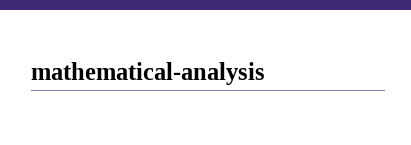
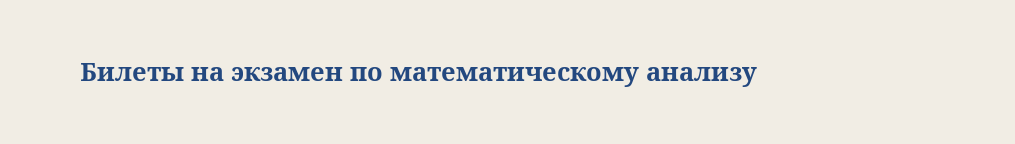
- mathematical-analysis
+ Билеты на экзамен по математическому анализу

